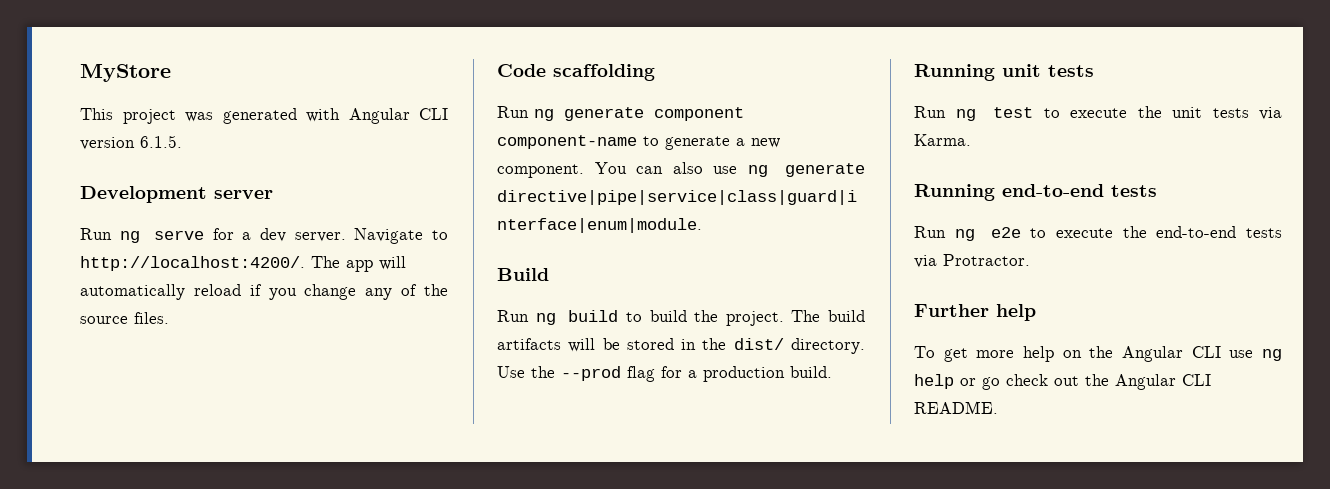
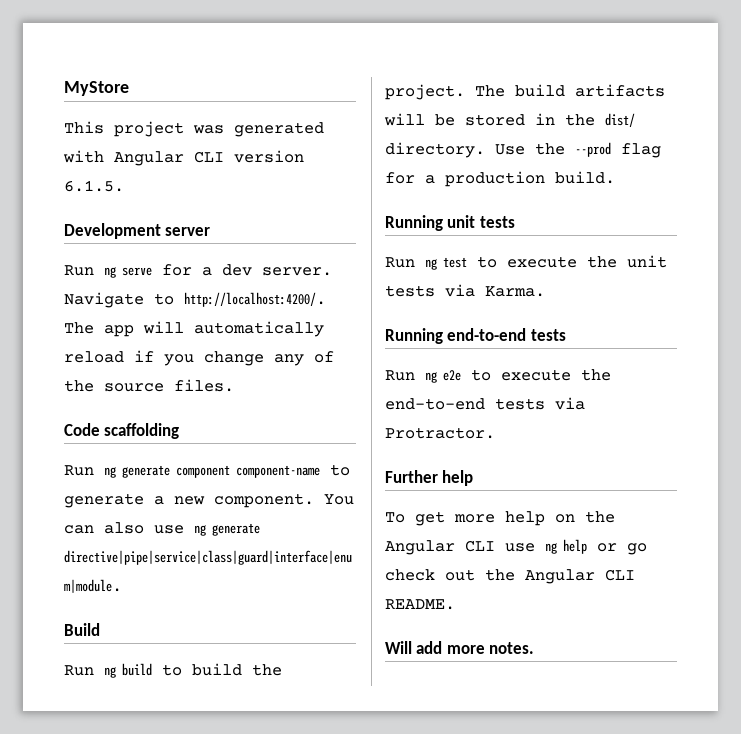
+ Will add more notes.

